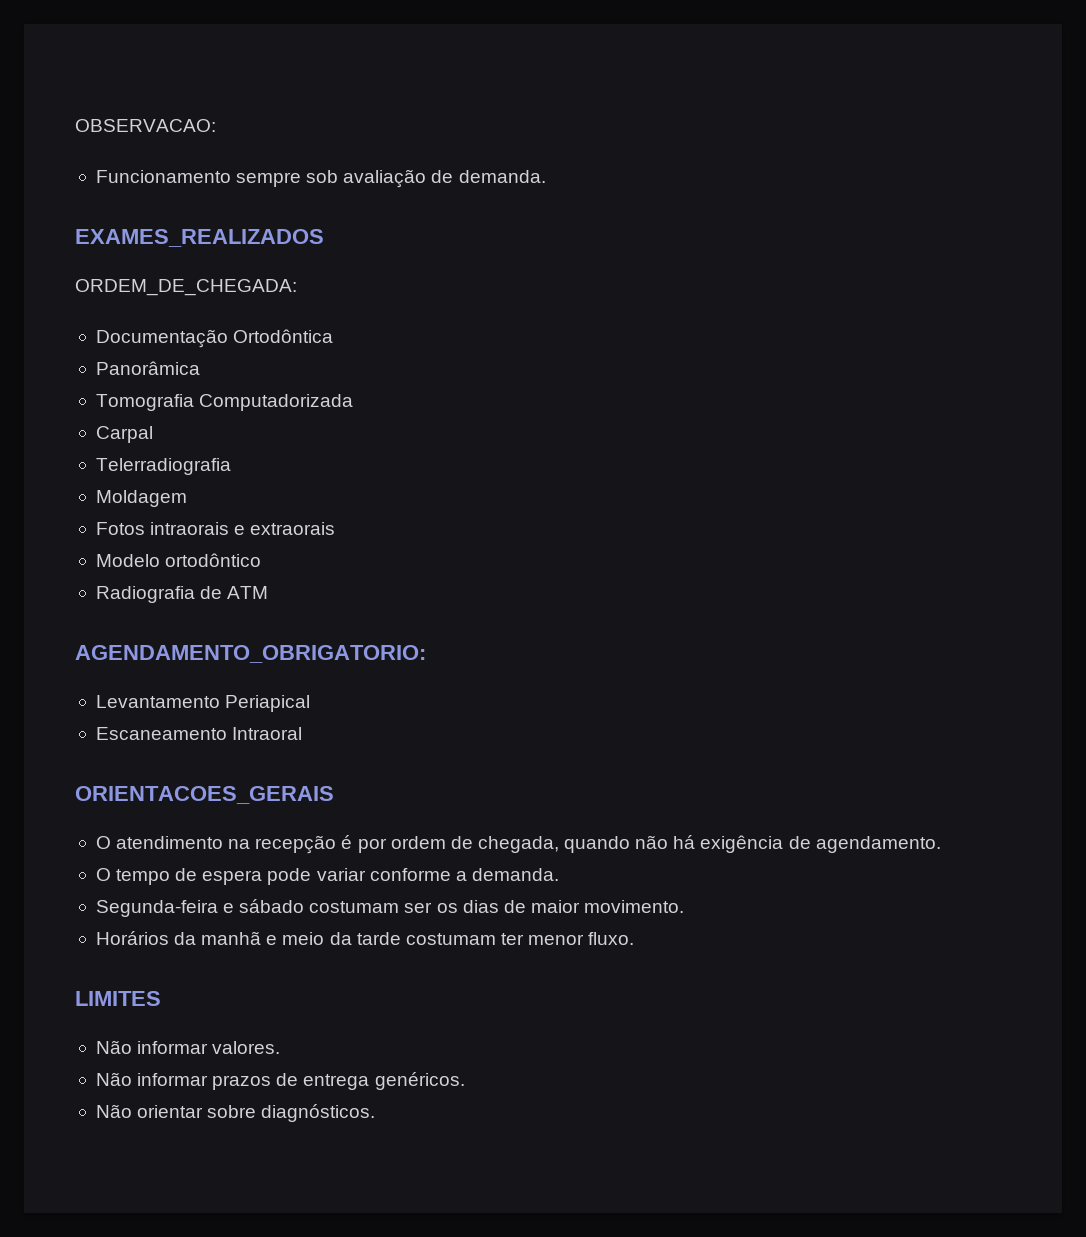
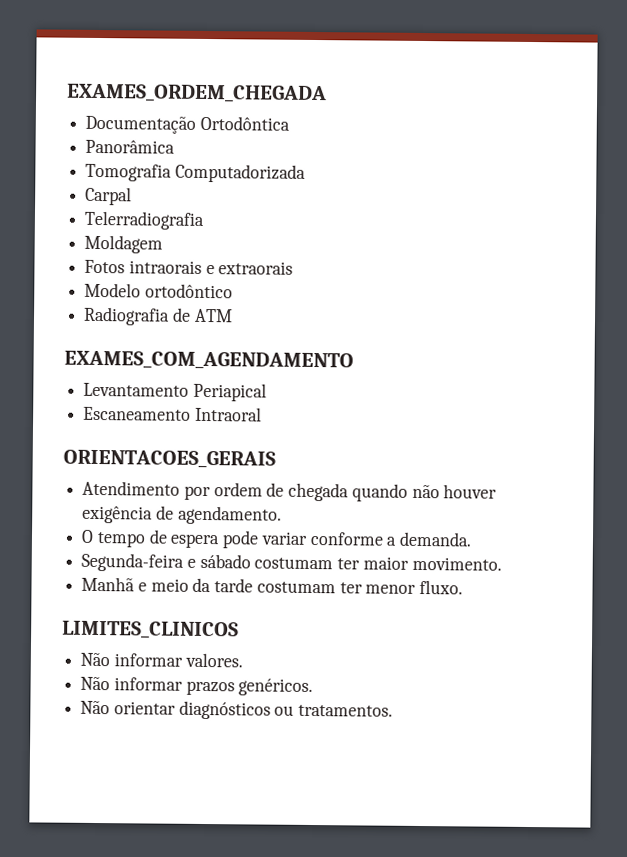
- OBSERVACAO:
- Funcionamento sempre sob avaliação de demanda.
- EXAMES_REALIZADOS
- ORDEM_DE_CHEGADA:
+ EXAMES_ORDEM_CHEGADA
- AGENDAMENTO_OBRIGATORIO:
+ EXAMES_COM_AGENDAMENTO
- O atendimento na recepção é por ordem de chegada, quando não há exigência de agendamento.
+ Atendimento por ordem de chegada quando não houver exigência de agendamento.
- Segunda-feira e sábado costumam ser os dias de maior movimento.
+ Segunda-feira e sábado costumam ter maior movimento.
- Horários da manhã e meio da tarde costumam ter menor fluxo.
+ Manhã e meio da tarde costumam ter menor fluxo.
- LIMITES
+ LIMITES_CLINICOS
- Não informar prazos de entrega genéricos.
+ Não informar prazos genéricos.
- Não orientar sobre diagnósticos.
+ Não orientar diagnósticos ou tratamentos.

